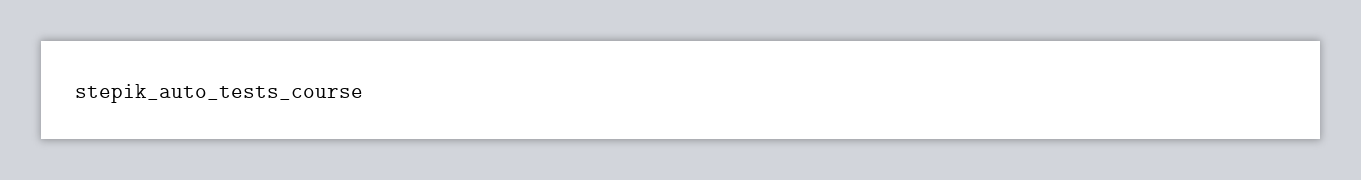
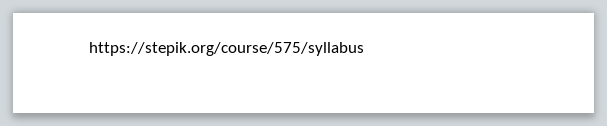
- stepik_auto_tests_course
+ https://stepik.org/course/575/syllabus

